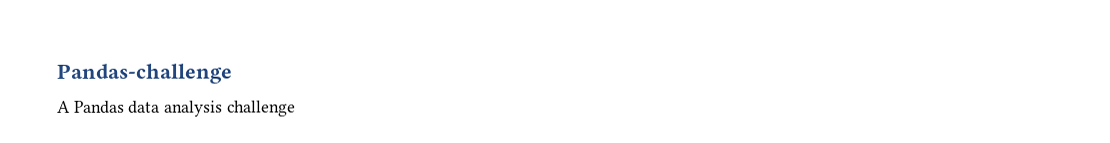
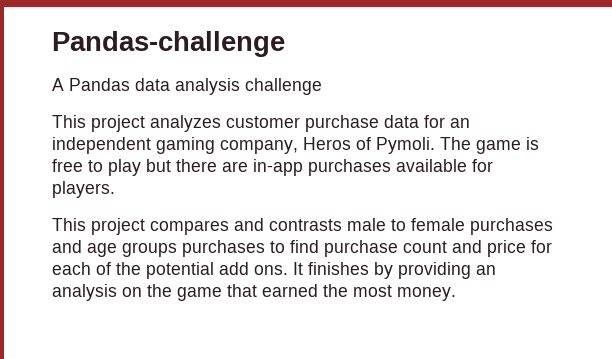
+ This project analyzes customer purchase data for an independent gaming company, Heros of Pymoli. The game is free to play but there are in-app purchases available for players.
+ This project compares and contrasts male to female purchases and age groups purchases to find purchase count and price for each of the potential add ons. It finishes by providing an analysis on the game that earned the most money.

